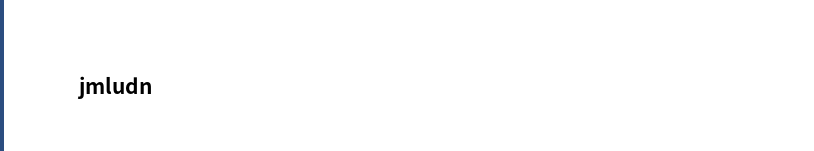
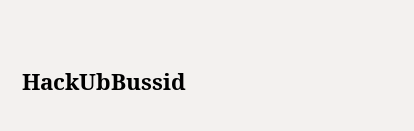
- jmludn
+ HackUbBussid

